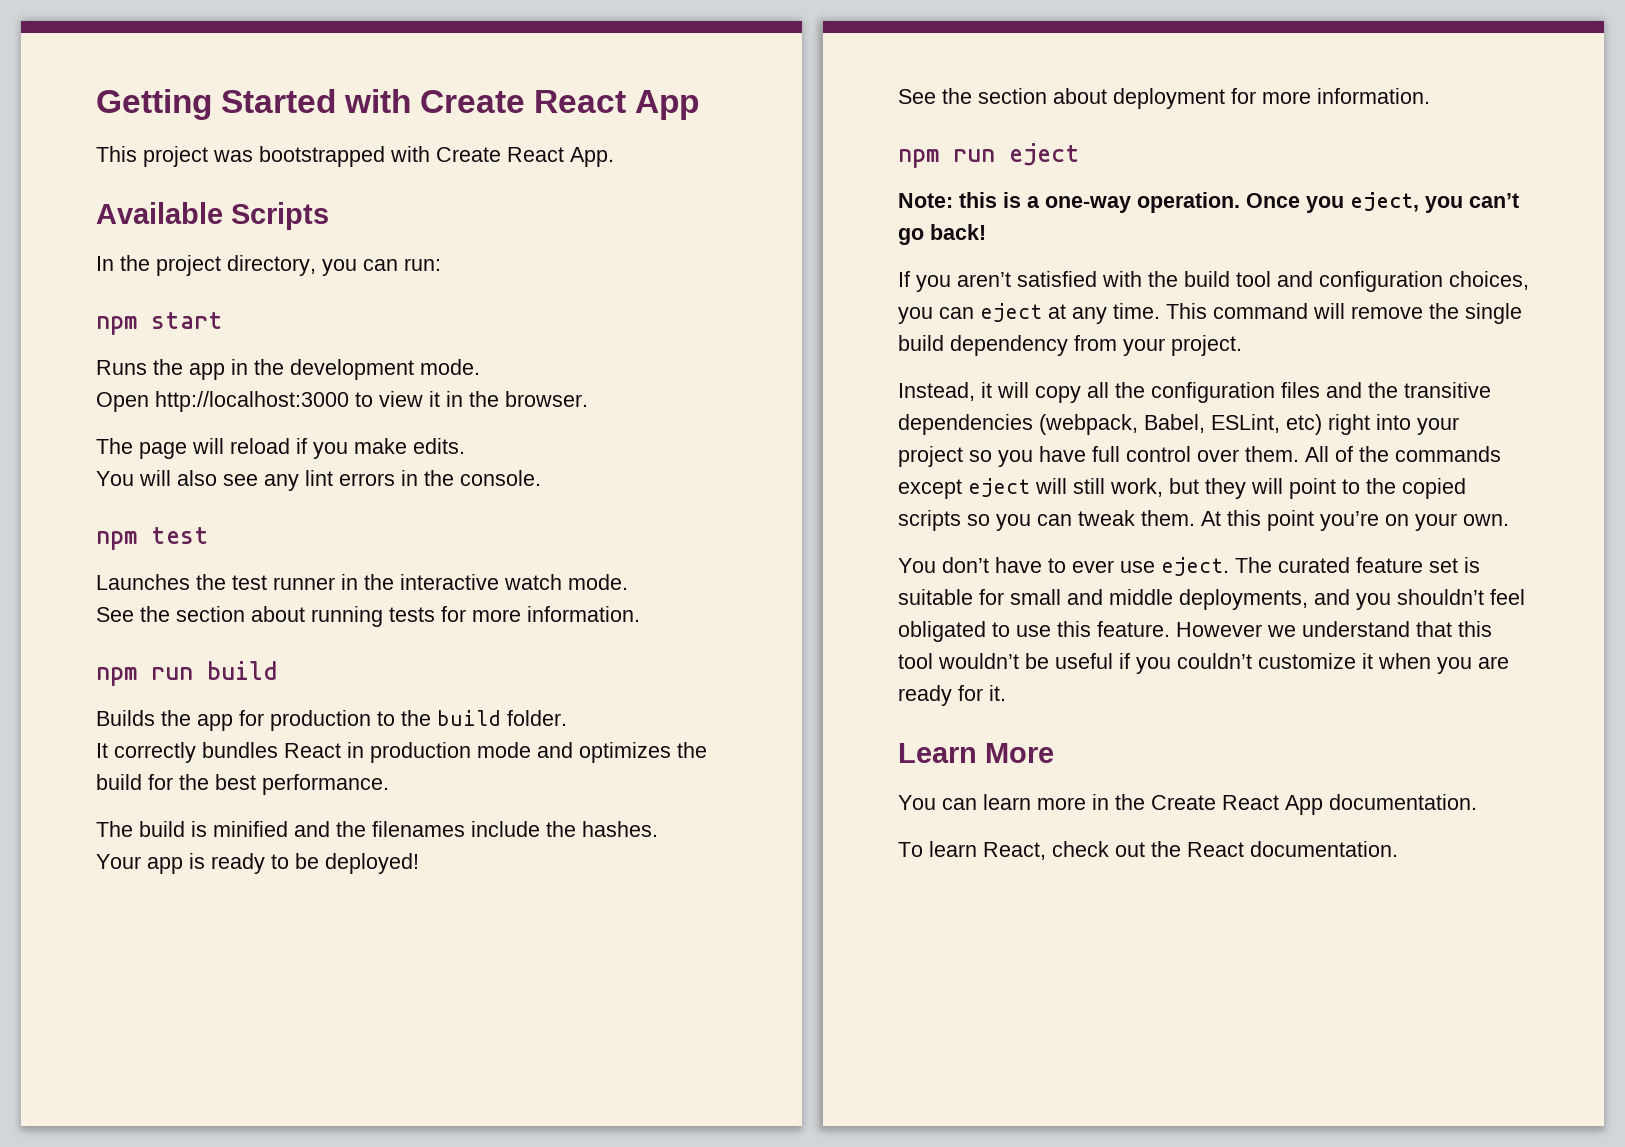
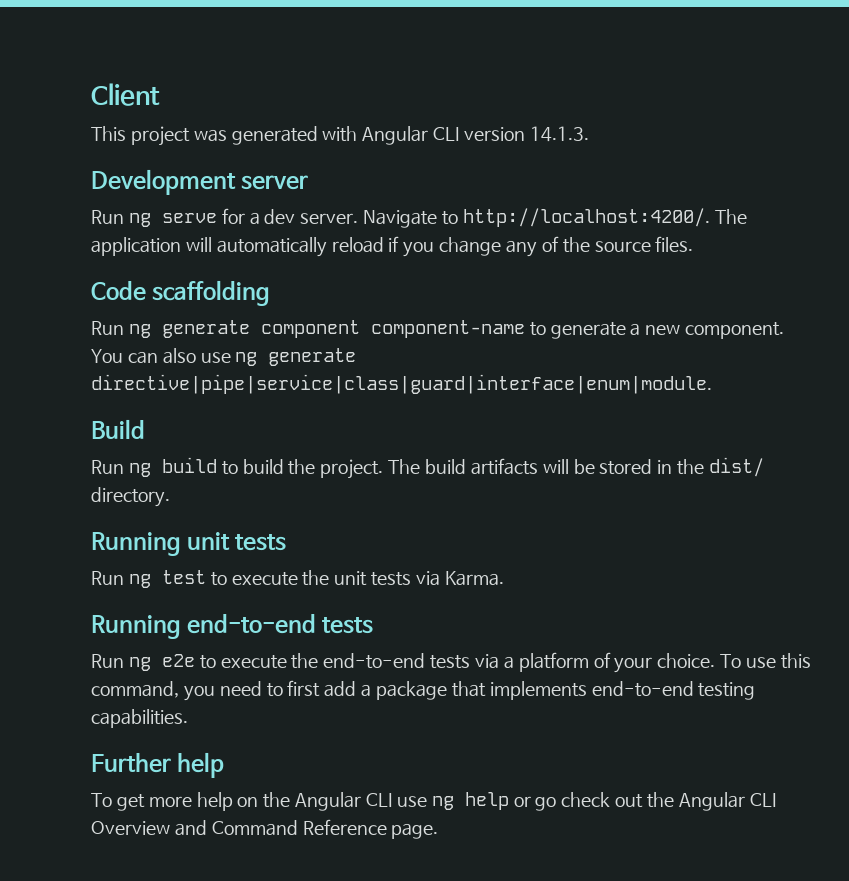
- Getting Started with Create React App
- This project was bootstrapped with Create React App.
- Available Scripts
- In the project directory, you can run:
- npm start
- Runs the app in the development mode.
- Open http://localhost:3000 to view it in the browser.
- The page will reload if you make edits.
- You will also see any lint errors in the console.
- npm test
- Launches the test runner in the interactive watch mode.
- See the section about running tests for more information.
- npm run build
- Builds the app for production to the build folder.
- It correctly bundles React in production mode and optimizes the build for the best performance.
- The build is minified and the filenames include the hashes.
- Your app is ready to be deployed!
- See the section about deployment for more information.
- npm run eject
- Note: this is a one-way operation. Once you eject, you can’t go back!
- If you aren’t satisfied with the build tool and configuration choices, you can eject at any time. This command will remove the single build dependency from your project.
- Instead, it will copy all the configuration files and the transitive dependencies (webpack, Babel, ESLint, etc) right into your project so you have full control over them. All of the commands except eject will still work, but they will point to the copied scripts so you can tweak them. At this point you’re on your own.
- You don’t have to ever use eject. The curated feature set is suitable for small and middle deployments, and you shouldn’t feel obligated to use this feature. However we understand that this tool wouldn’t be useful if you couldn’t customize it when you are ready for it.
- Learn More
- You can learn more in the Create React App documentation.
- To learn React, check out the React documentation.
+ Client
+ This project was generated with Angular CLI version 14.1.3.
+ Development server
+ Run ng serve for a dev server. Navigate to http://localhost:4200/. The application will automatically reload if you change any of the source files.
+ Code scaffolding
+ Run ng generate component component-name to generate a new component. You can also use ng generate directive|pipe|service|class|guard|interface|enum|module.
+ Build
+ Run ng build to build the project. The build artifacts will be stored in the dist/ directory.
+ Running unit tests
+ Run ng test to execute the unit tests via Karma.
+ Running end-to-end tests
+ Run ng e2e to execute the end-to-end tests via a platform of your choice. To use this command, you need to first add a package that implements end-to-end testing capabilities.
+ Further help
+ To get more help on the Angular CLI use ng help or go check out the Angular CLI Overview and Command Reference page.

